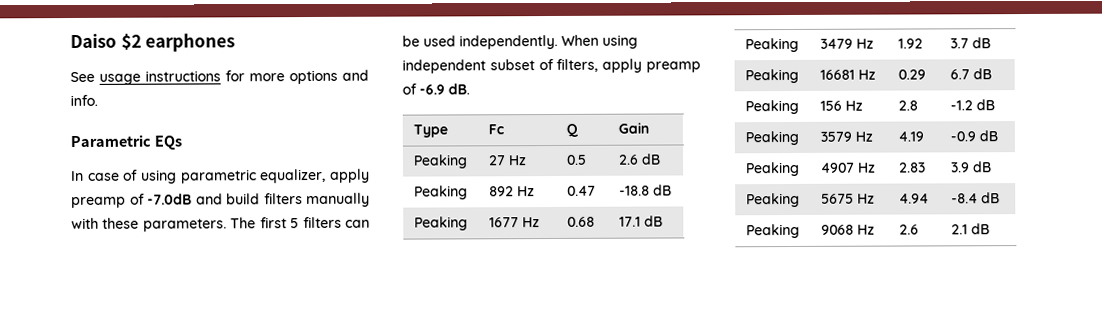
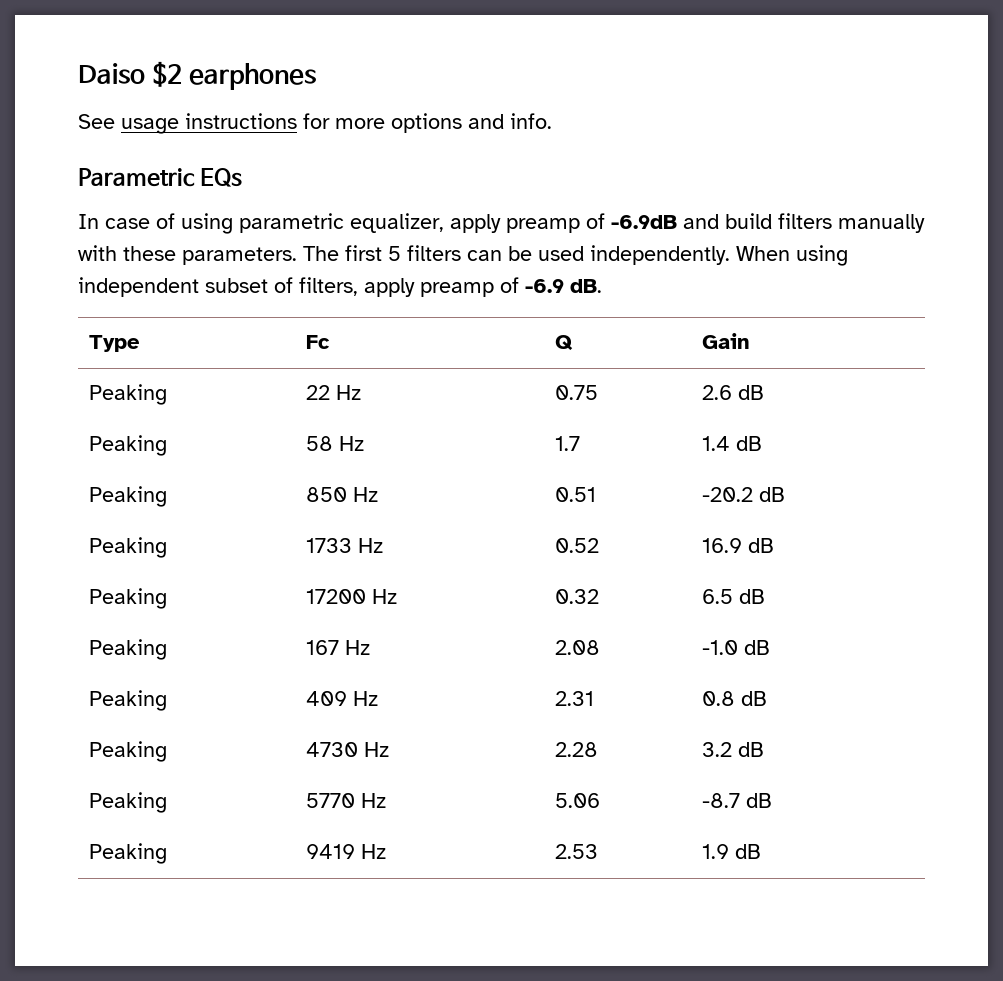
- In case of using parametric equalizer, apply preamp of -7.0dB and build filters manually with these parameters.
+ In case of using parametric equalizer, apply preamp of -6.9dB and build filters manually with these parameters.
- Peaking | 27 Hz | 0.5 | 2.6 dB
+ Peaking | 22 Hz | 0.75 | 2.6 dB
- Peaking | 892 Hz | 0.47 | -18.8 dB
- Peaking | 1677 Hz | 0.68 | 17.1 dB
- Peaking | 3479 Hz | 1.92 | 3.7 dB
- Peaking | 16681 Hz | 0.29 | 6.7 dB
- Peaking | 156 Hz | 2.8 | -1.2 dB
- Peaking | 3579 Hz | 4.19 | -0.9 dB
- Peaking | 4907 Hz | 2.83 | 3.9 dB
- Peaking | 5675 Hz | 4.94 | -8.4 dB
- Peaking | 9068 Hz | 2.6 | 2.1 dB
+ Peaking | 58 Hz | 1.7 | 1.4 dB
+ Peaking | 850 Hz | 0.51 | -20.2 dB
+ Peaking | 1733 Hz | 0.52 | 16.9 dB
+ Peaking | 17200 Hz | 0.32 | 6.5 dB
+ Peaking | 167 Hz | 2.08 | -1.0 dB
+ Peaking | 409 Hz | 2.31 | 0.8 dB
+ Peaking | 4730 Hz | 2.28 | 3.2 dB
+ Peaking | 5770 Hz | 5.06 | -8.7 dB
+ Peaking | 9419 Hz | 2.53 | 1.9 dB

